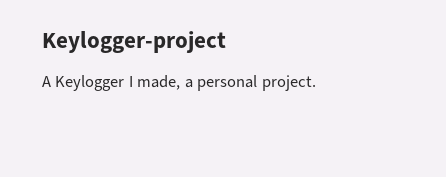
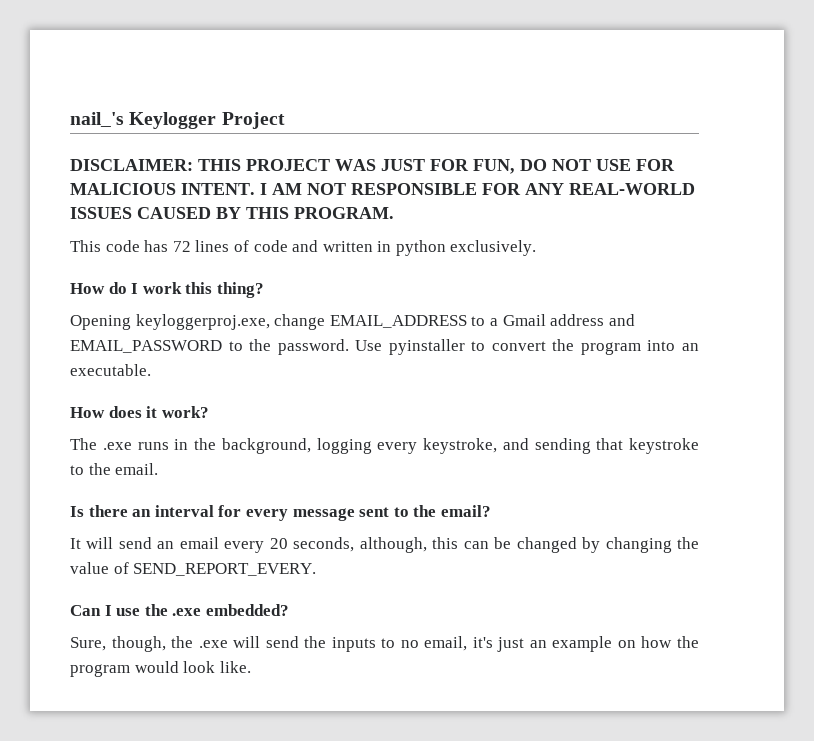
- Keylogger-project
- A Keylogger I made, a personal project.
+ nail_'s Keylogger Project
+ DISCLAIMER: THIS PROJECT WAS JUST FOR FUN, DO NOT USE FOR MALICIOUS INTENT. I AM NOT RESPONSIBLE FOR ANY REAL-WORLD ISSUES CAUSED BY THIS PROGRAM.
+ This code has 72 lines of code and written in python exclusively.
+ How do I work this thing?
+ Opening keyloggerproj.exe, change EMAIL_ADDRESS to a Gmail address and EMAIL_PASSWORD to the password. Use pyinstaller to convert the program into an executable.
+ How does it work?
+ The .exe runs in the background, logging every keystroke, and sending that keystroke to the email.
+ Is there an interval for every message sent to the email?
+ It will send an email every 20 seconds, although, this can be changed by changing the value of SEND_REPORT_EVERY.
+ Can I use the .exe embedded?
+ Sure, though, the .exe will send the inputs to no email, it's just an example on how the program would look like.

